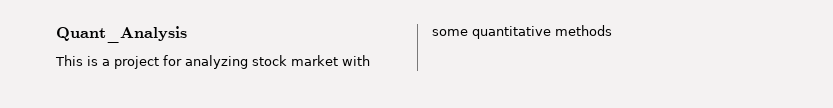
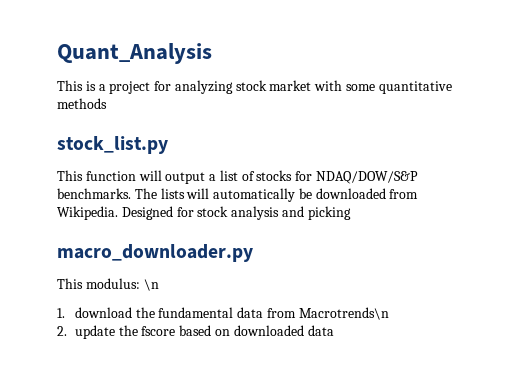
+ stock_list.py
+ This function will output a list of stocks for NDAQ/DOW/S&P benchmarks. The lists will automatically be downloaded from Wikipedia. Designed for stock analysis and picking
+ macro_downloader.py
+ This modulus: \n
+ 1. download the fundamental data from Macrotrends\n
+ 2. update the fscore based on downloaded data

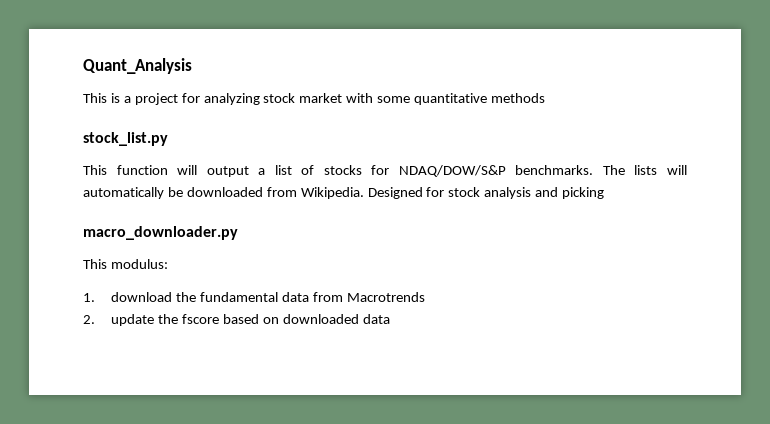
- This modulus: \n
+ This modulus:
- 1. download the fundamental data from Macrotrends\n
+ 1. download the fundamental data from Macrotrends

